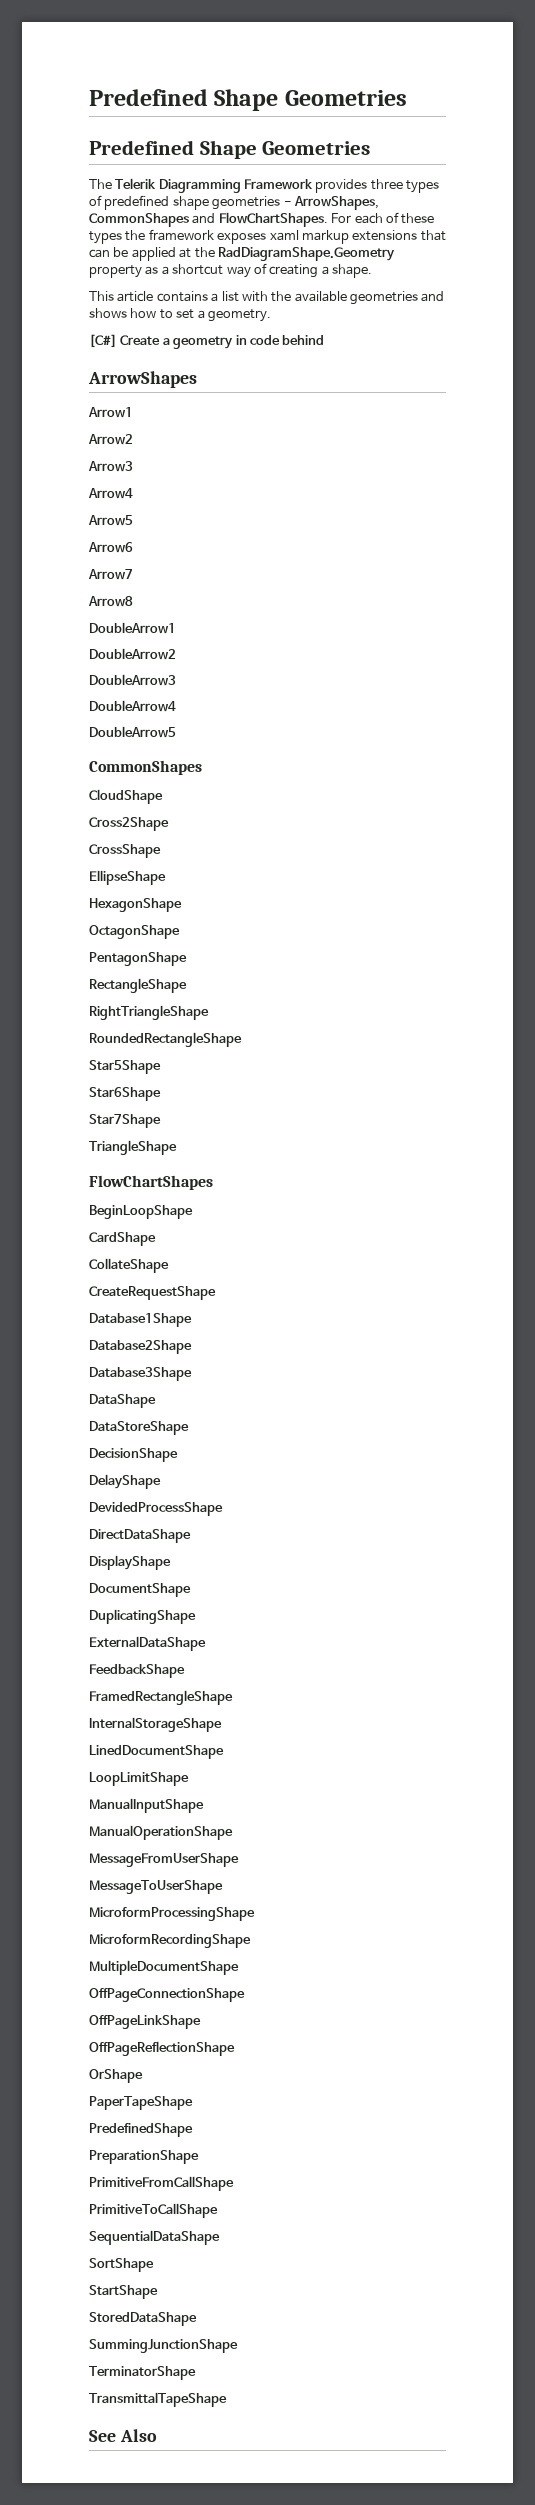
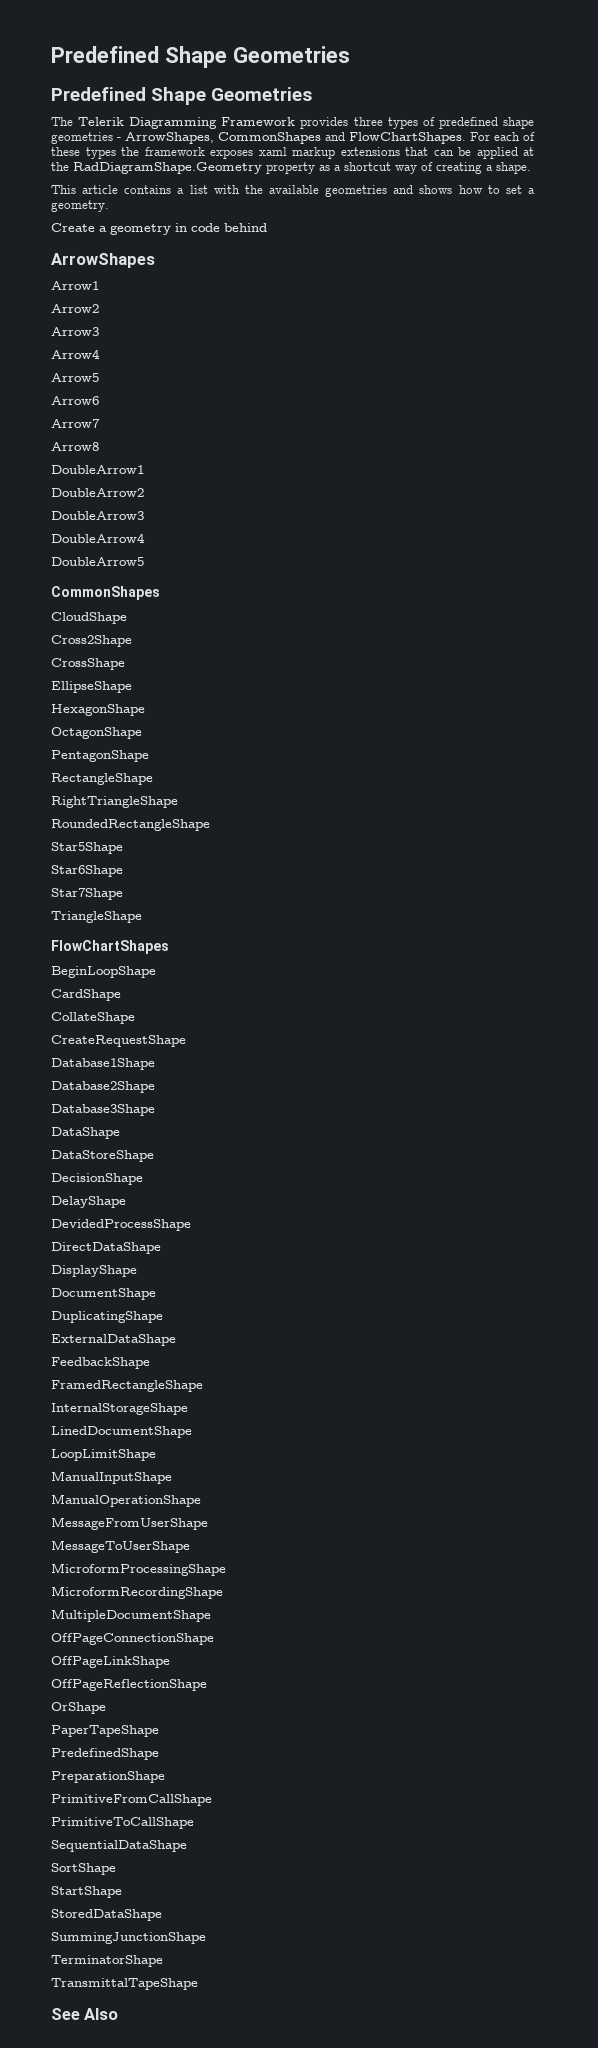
- [C#] Create a geometry in code behind
+ Create a geometry in code behind

